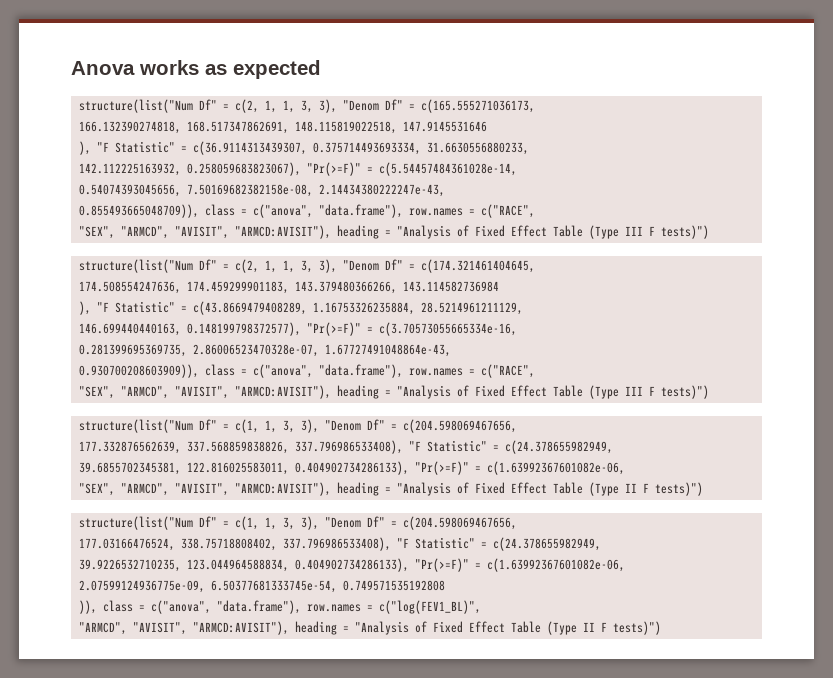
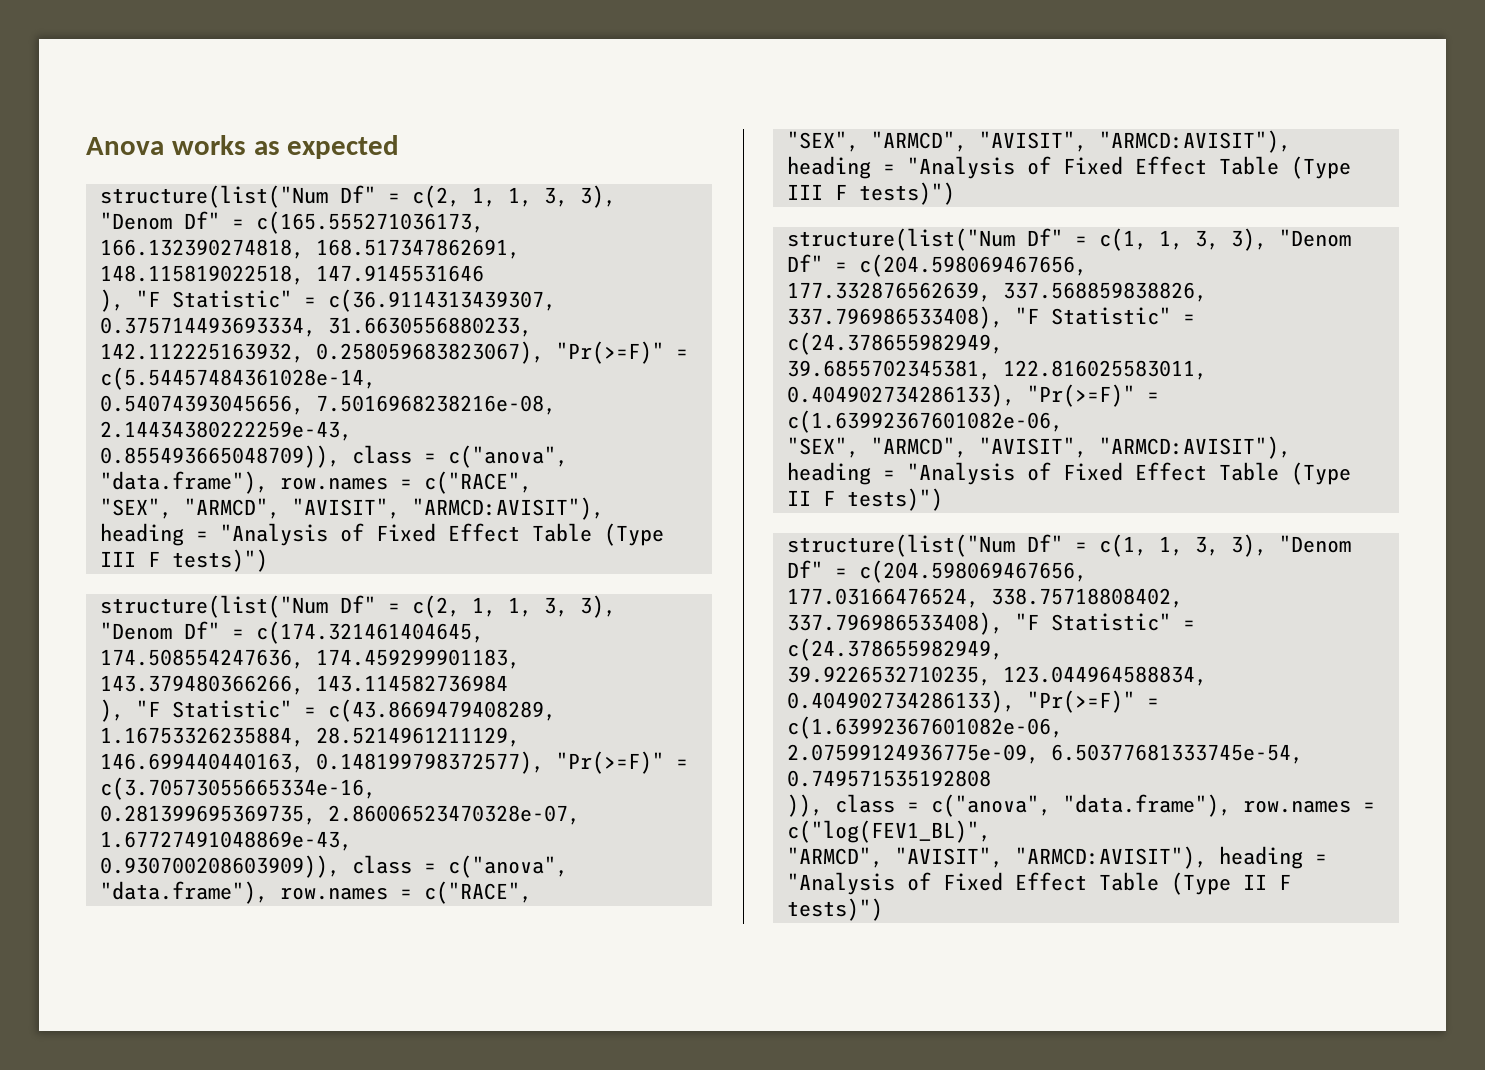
- 0.54074393045656, 7.50169682382158e-08, 2.14434380222247e-43,
+ 0.54074393045656, 7.5016968238216e-08, 2.14434380222259e-43,
- 0.281399695369735, 2.86006523470328e-07, 1.67727491048864e-43,
+ 0.281399695369735, 2.86006523470328e-07, 1.67727491048869e-43,

